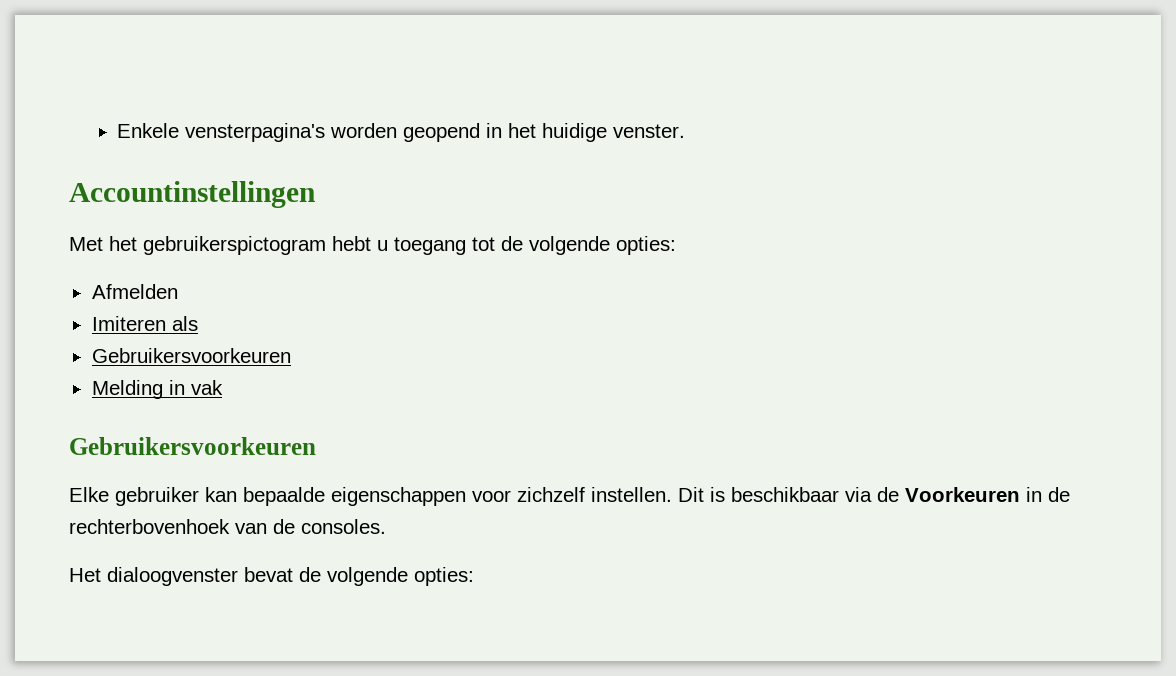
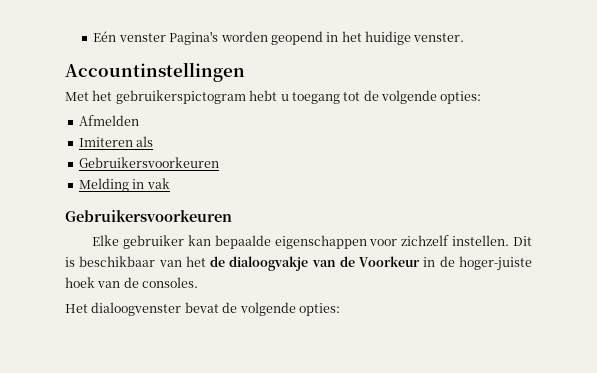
- Enkele vensterpagina's worden geopend in het huidige venster.
+ Eén venster Pagina's worden geopend in het huidige venster.
- Dit is beschikbaar via de Voorkeuren in de rechterbovenhoek van de consoles.
+ Dit is beschikbaar van het de dialoogvakje van de Voorkeur in de hoger-juiste hoek van de consoles.

